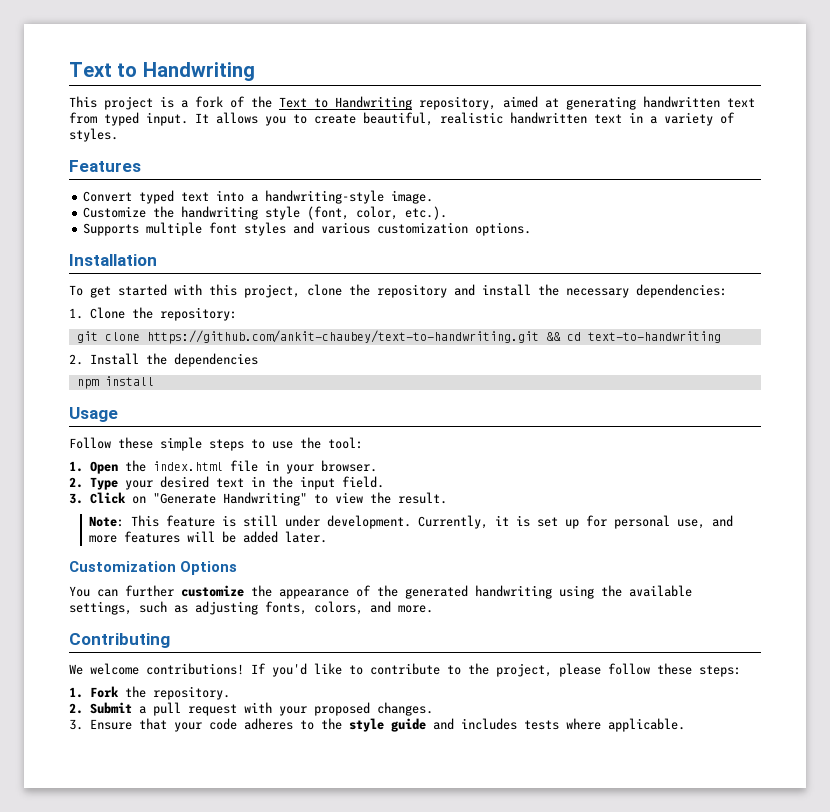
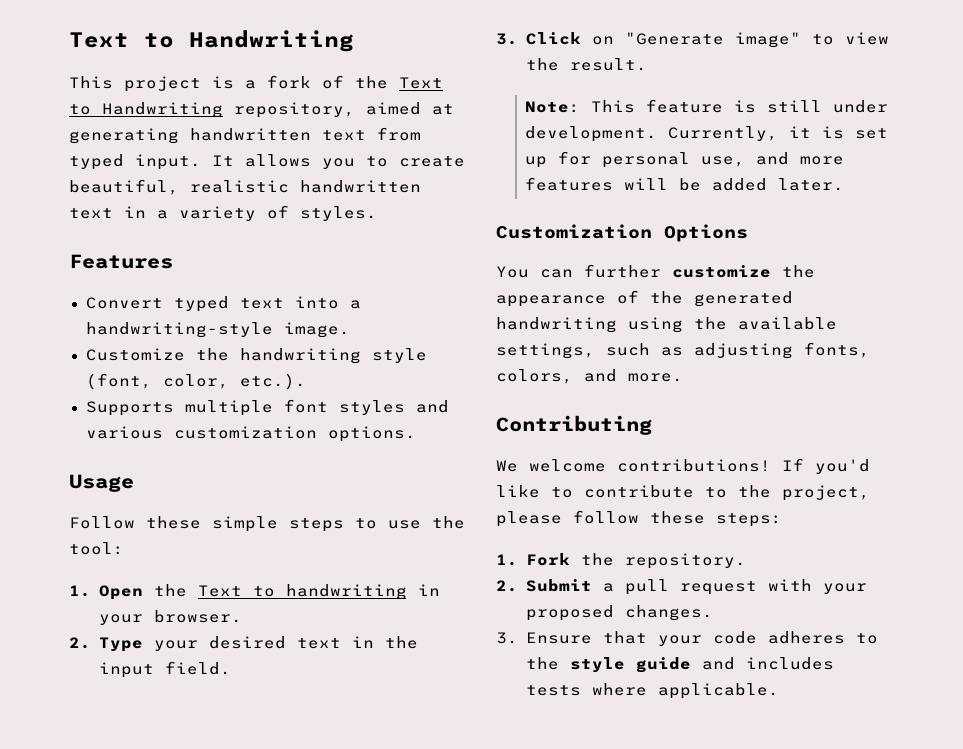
- Installation
- To get started with this project, clone the repository and install the necessary dependencies:
- 1. Clone the repository:
- git clone https://github.com/ankit-chaubey/text-to-handwriting.git && cd text-to-handwriting
- 2. Install the dependencies
- npm install
- 1. Open the index.html file in your browser.
+ 1. Open the Text to handwriting in your browser.
- 3. Click on "Generate Handwriting" to view the result.
+ 3. Click on "Generate image" to view the result.

